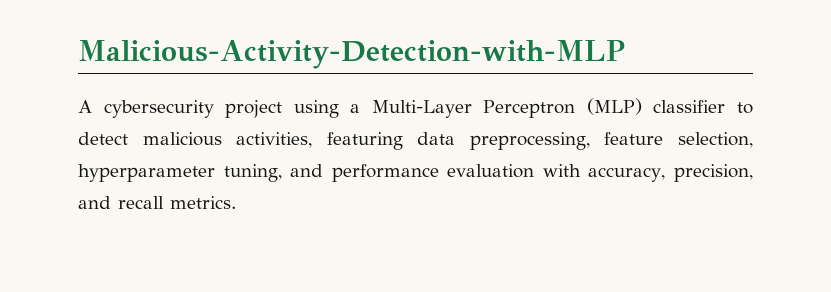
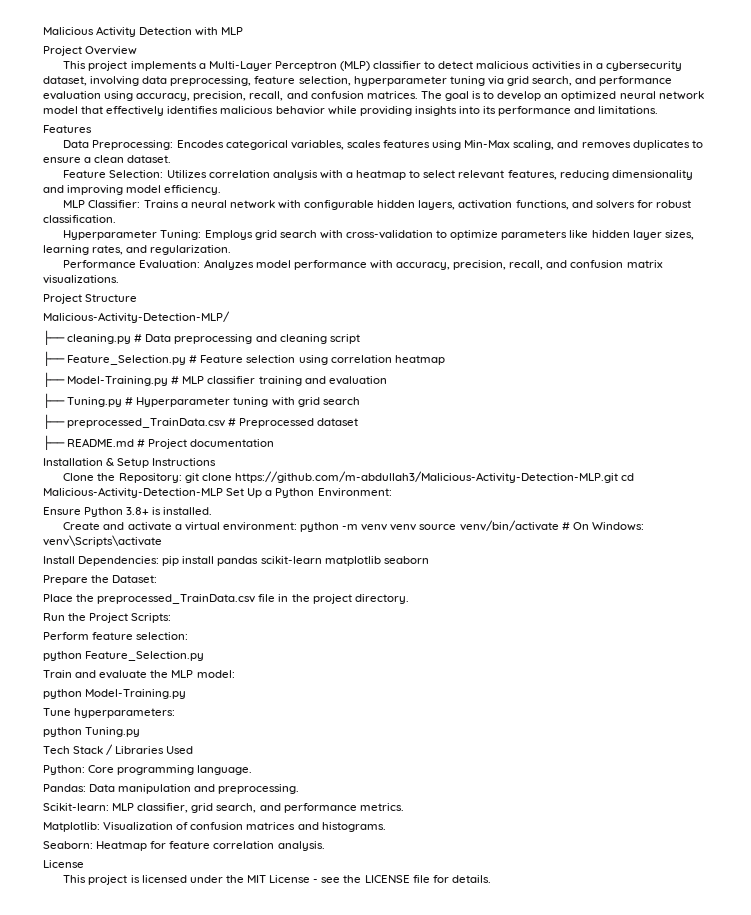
- Malicious-Activity-Detection-with-MLP
- A cybersecurity project using a Multi-Layer Perceptron (MLP) classifier to detect malicious activities, featuring data preprocessing, feature selection, hyperparameter tuning, and performance evaluation with accuracy, precision, and recall metrics.
+ Malicious Activity Detection with MLP
+ Project Overview
+ This project implements a Multi-Layer Perceptron (MLP) classifier to detect malicious activities in a cybersecurity dataset, involving data preprocessing, feature selection, hyperparameter tuning via grid search, and performance evaluation using accuracy, precision, recall, and confusion matrices. The goal is to develop an optimized neural network model that effectively identifies malicious behavior while providing insights into its performance and limitations.
+ Features
+ Data Preprocessing: Encodes categorical variables, scales features using Min-Max scaling, and removes duplicates to ensure a clean dataset.
+ Feature Selection: Utilizes correlation analysis with a heatmap to select relevant features, reducing dimensionality and improving model efficiency.
+ MLP Classifier: Trains a neural network with configurable hidden layers, activation functions, and solvers for robust classification.
+ Hyperparameter Tuning: Employs grid search with cross-validation to optimize parameters like hidden layer sizes, learning rates, and regularization.
+ Performance Evaluation: Analyzes model performance with accuracy, precision, recall, and confusion matrix visualizations.
+ Project Structure
+ Malicious-Activity-Detection-MLP/
+ ├── cleaning.py # Data preprocessing and cleaning script
+ ├── Feature_Selection.py # Feature selection using correlation heatmap
+ ├── Model-Training.py # MLP classifier training and evaluation
+ ├── Tuning.py # Hyperparameter tuning with grid search
+ ├── preprocessed_TrainData.csv # Preprocessed dataset
+ ├── README.md # Project documentation
+ Installation & Setup Instructions
+ Clone the Repository: git clone https://github.com/m-abdullah3/Malicious-Activity-Detection-MLP.git cd Malicious-Activity-Detection-MLP Set Up a Python Environment:
+ Ensure Python 3.8+ is installed.
+ Create and activate a virtual environment: python -m venv venv source venv/bin/activate # On Windows: venv\Scripts\activate
+ Install Dependencies: pip install pandas scikit-learn matplotlib seaborn
+ Prepare the Dataset:
+ Place the preprocessed_TrainData.csv file in the project directory.
+ Run the Project Scripts:
+ Perform feature selection:
+ python Feature_Selection.py
+ Train and evaluate the MLP model:
+ python Model-Training.py
+ Tune hyperparameters:
+ python Tuning.py
+ Tech Stack / Libraries Used
+ Python: Core programming language.
+ Pandas: Data manipulation and preprocessing.
+ Scikit-learn: MLP classifier, grid search, and performance metrics.
+ Matplotlib: Visualization of confusion matrices and histograms.
+ Seaborn: Heatmap for feature correlation analysis.
+ License
+ This project is licensed under the MIT License - see the LICENSE file for details.

